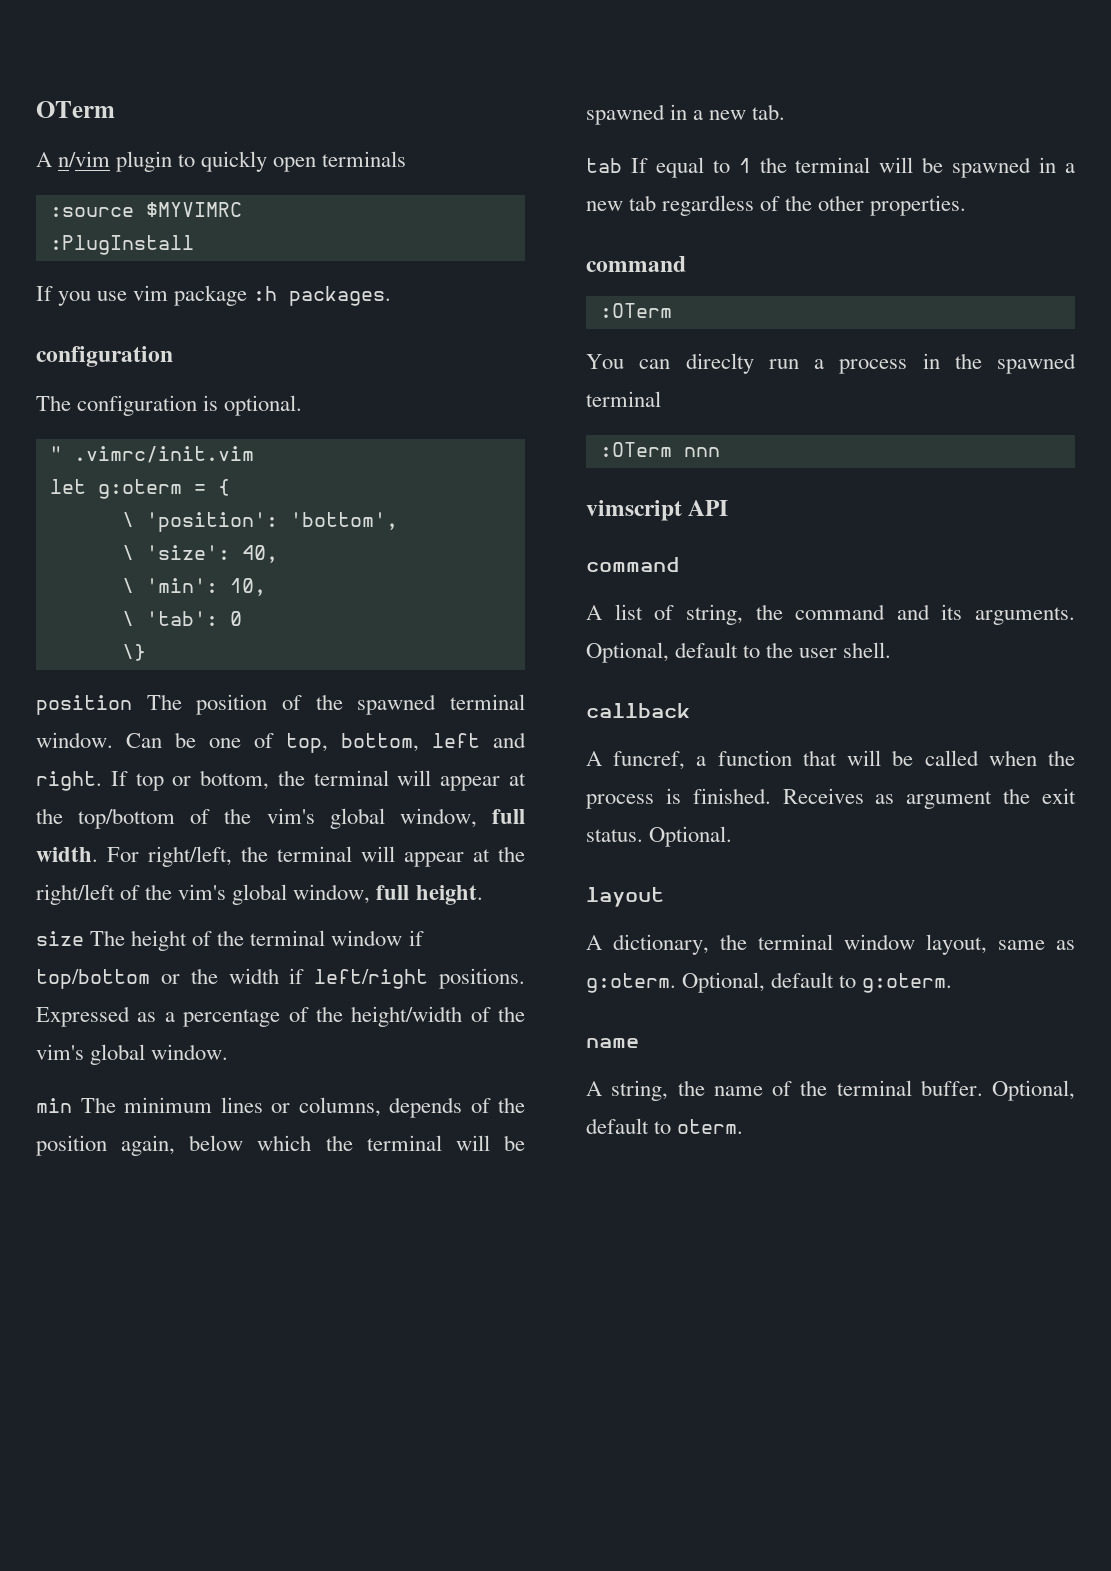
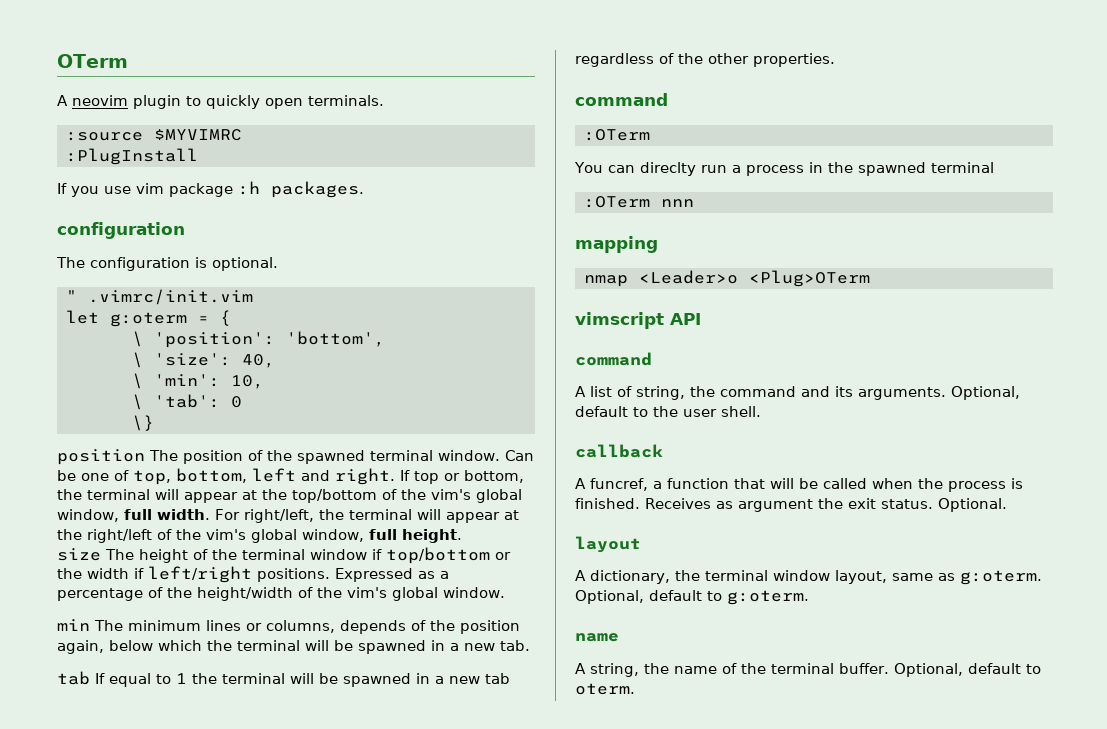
- A n/vim plugin to quickly open terminals
+ A neovim plugin to quickly open terminals.
+ mapping
+ nmap <Leader>o <Plug>OTerm

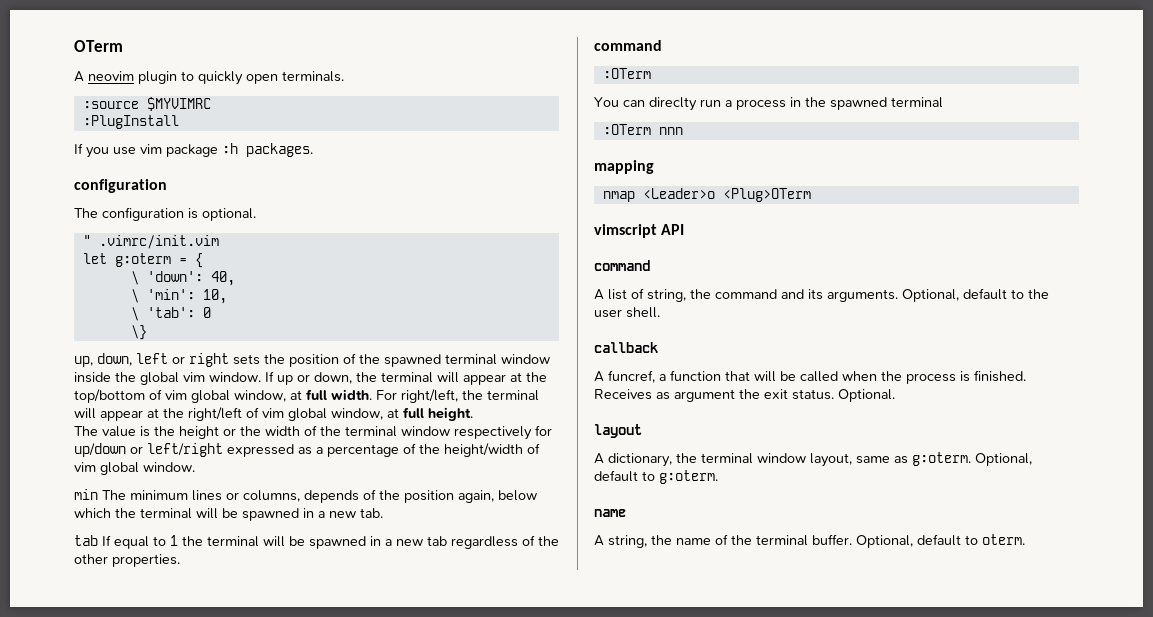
- \ 'position': 'bottom',
- \ 'size': 40,
+ \ 'down': 40,
- position The position of the spawned terminal window. Can be one of top, bottom, left and right. If top or bottom, the terminal will appear at the top/bottom of the vim's global window, full width.
+ up, down, left or right sets the position of the spawned terminal window inside the global vim window. If up or down, the terminal will appear at the top/bottom of vim global window, at full width.
- For right/left, the terminal will appear at the right/left of the vim's global window, full height.
+ For right/left, the terminal will appear at the right/left of vim global window, at full height.
- size The height of the terminal window if top/bottom or the width if left/right positions. Expressed as a percentage of the height/width of the vim's global window.
+ The value is the height or the width of the terminal window respectively for up/down or left/right expressed as a percentage of the height/width of vim global window.

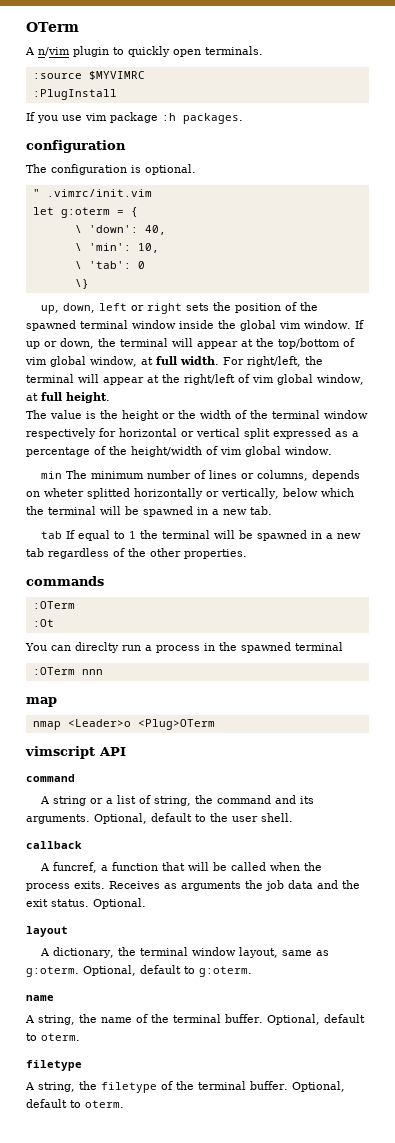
- A neovim plugin to quickly open terminals.
+ A n/vim plugin to quickly open terminals.
- The value is the height or the width of the terminal window respectively for up/down or left/right expressed as a percentage of the height/width of vim global window.
+ The value is the height or the width of the terminal window respectively for horizontal or vertical split expressed as a percentage of the height/width of vim global window.
- min The minimum lines or columns, depends of the position again, below which the terminal will be spawned in a new tab.
+ min The minimum number of lines or columns, depends on wheter splitted horizontally or vertically, below which the terminal will be spawned in a new tab.
  tab If equal to 1 the terminal will be spawned in a new tab regardless of the other properties.
- command
+ commands
  :OTerm
+ :Ot
- mapping
+ map
- A list of string, the command and its arguments.
+ A string or a list of string, the command and its arguments.
- A funcref, a function that will be called when the process is finished. Receives as argument the exit status.
+ A funcref, a function that will be called when the process exits. Receives as arguments the job data and the exit status.
  A string, the name of the terminal buffer. Optional, default to oterm.
+ filetype
+ A string, the filetype of the terminal buffer. Optional, default to oterm.

